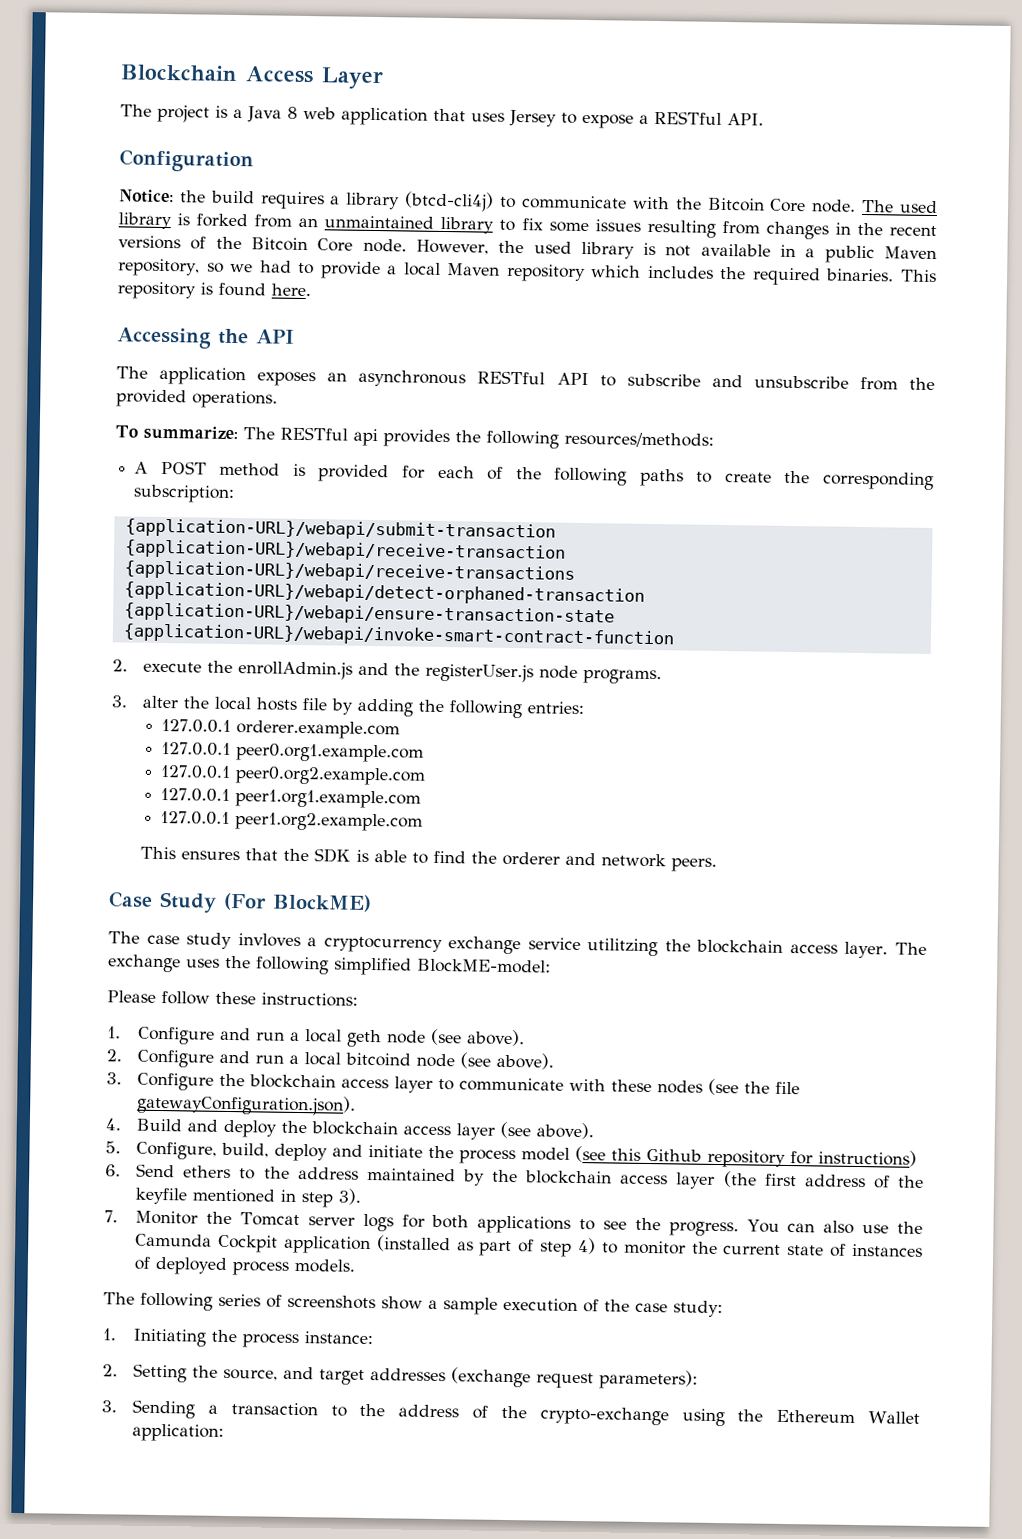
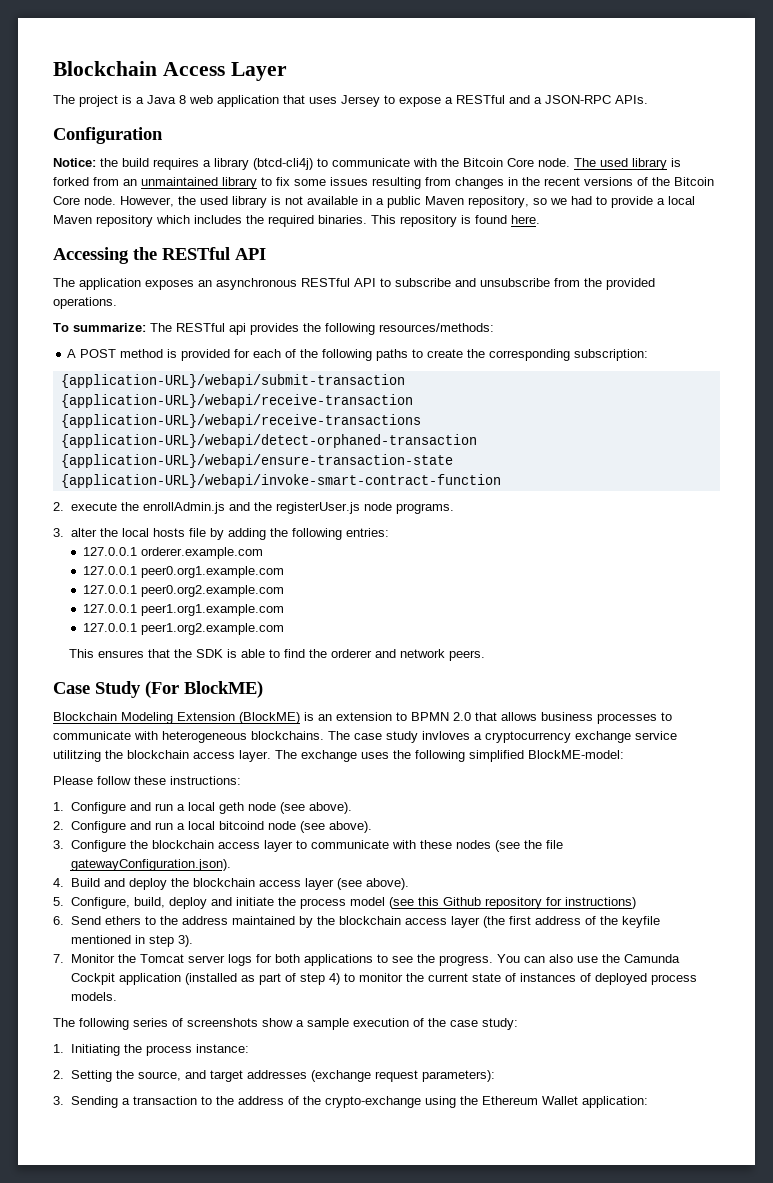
- The project is a Java 8 web application that uses Jersey to expose a RESTful API.
+ The project is a Java 8 web application that uses Jersey to expose a RESTful and a JSON-RPC APIs.
- Accessing the API
+ Accessing the RESTful API
+ Blockchain Modeling Extension (BlockME) is an extension to BPMN 2.0 that allows business processes to communicate with heterogeneous blockchains.

